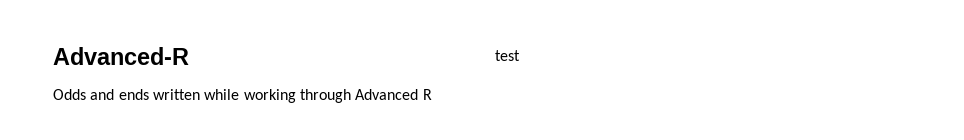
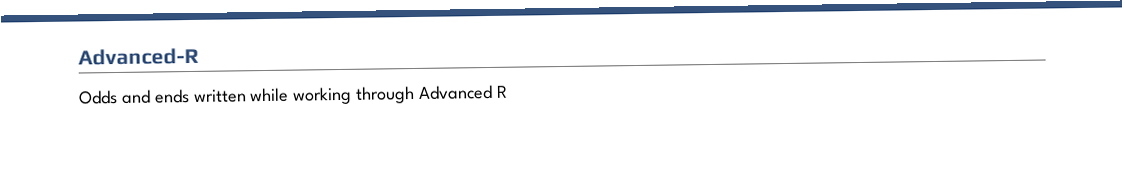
- Odds and ends written while working through Advanced R test
+ Odds and ends written while working through Advanced R

